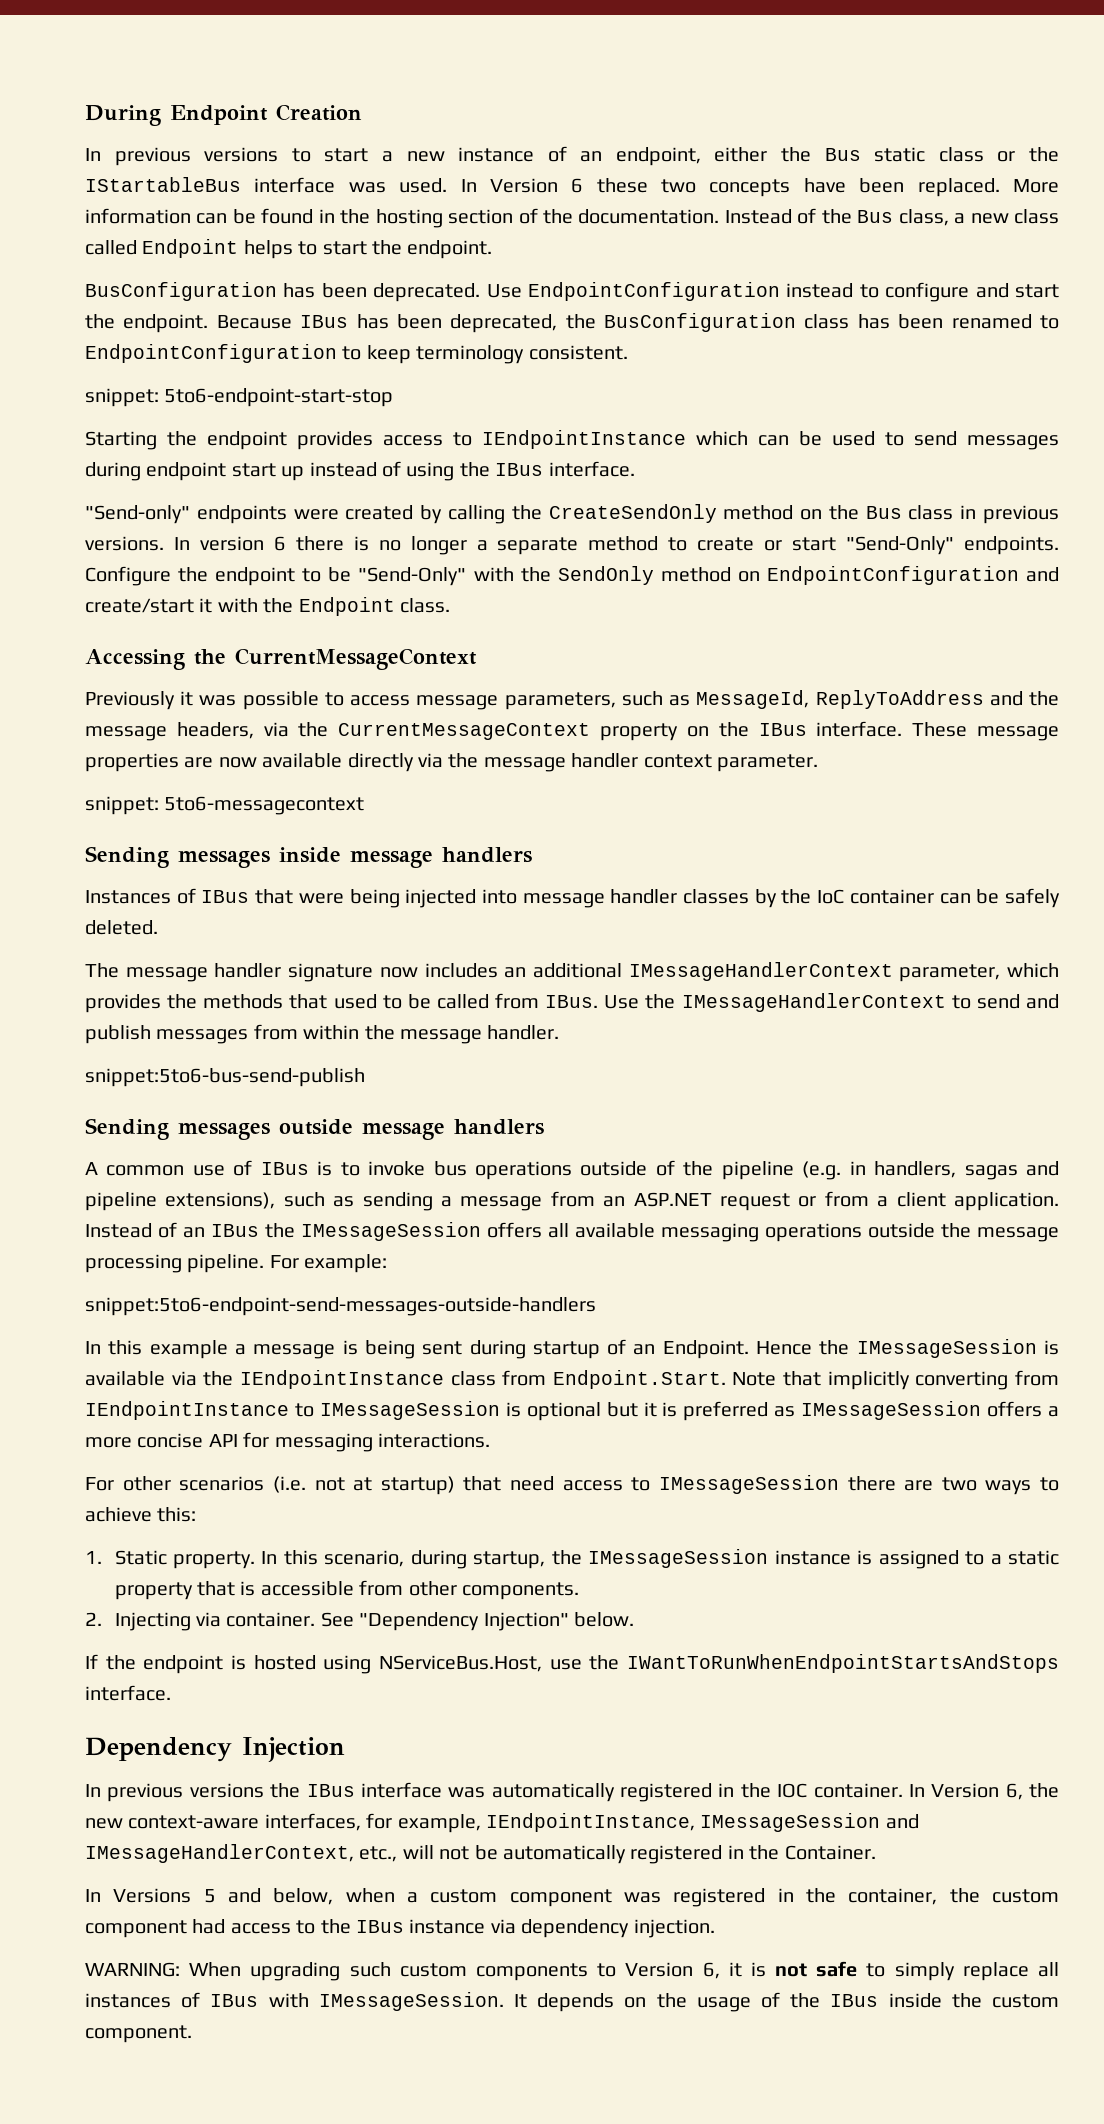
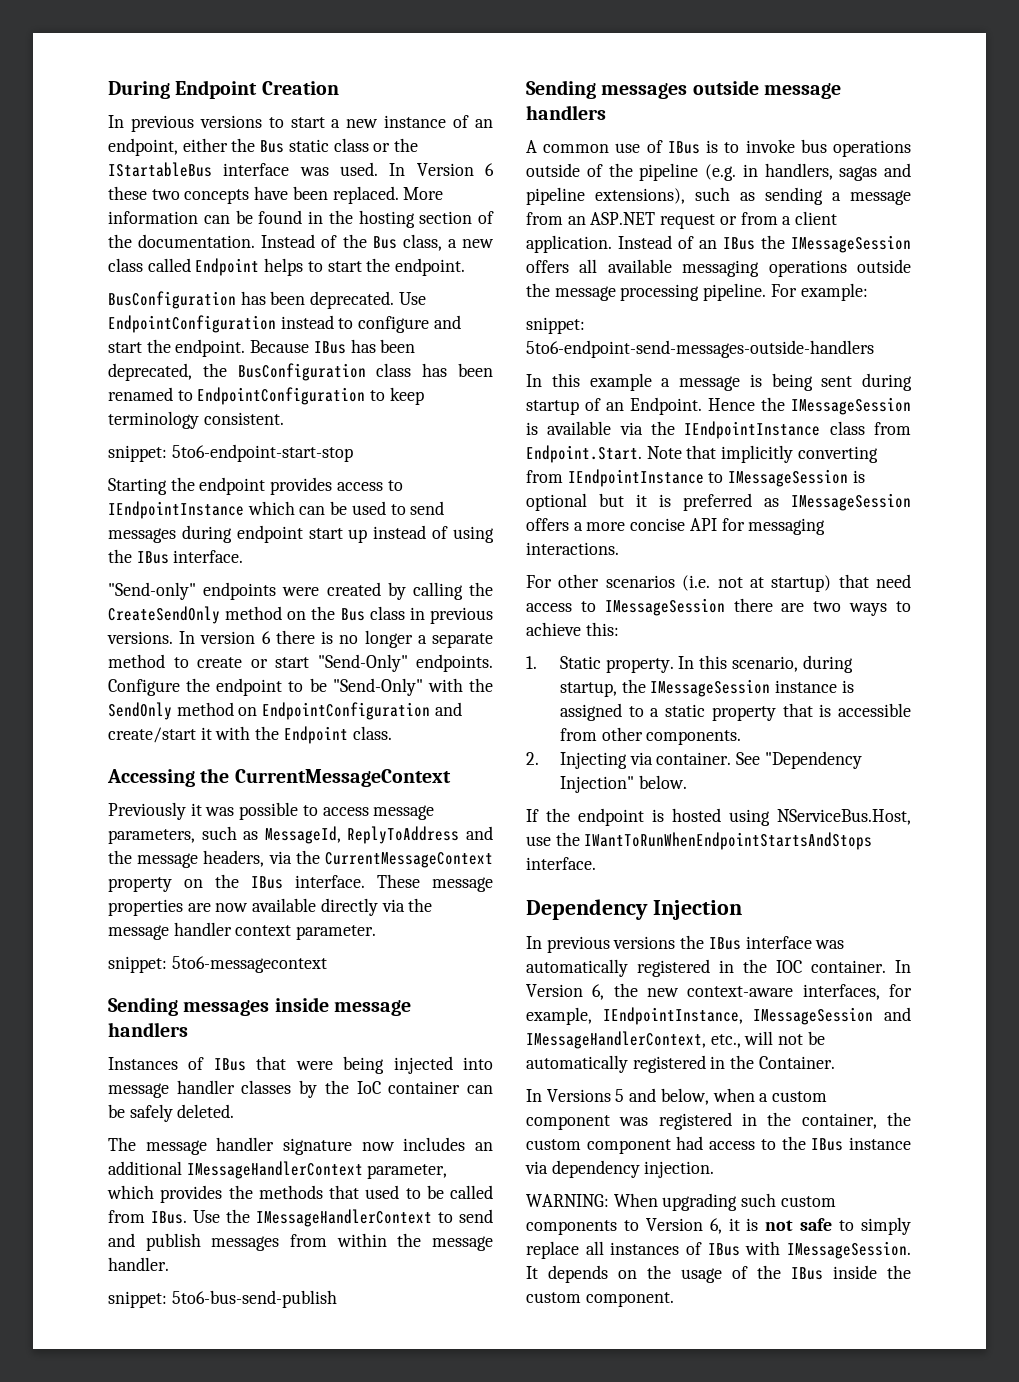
- snippet:5to6-bus-send-publish
+ snippet: 5to6-bus-send-publish
- snippet:5to6-endpoint-send-messages-outside-handlers
+ snippet: 5to6-endpoint-send-messages-outside-handlers

